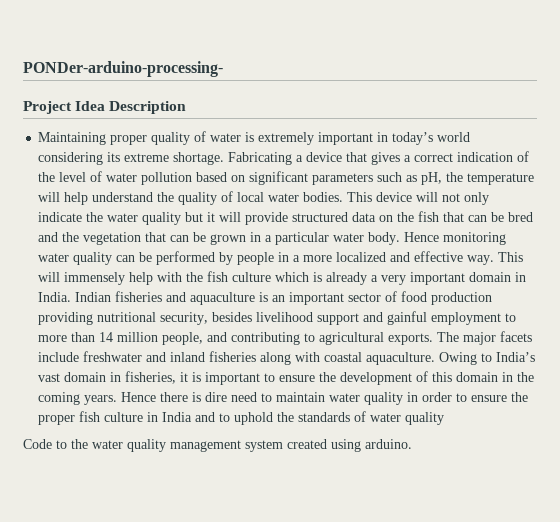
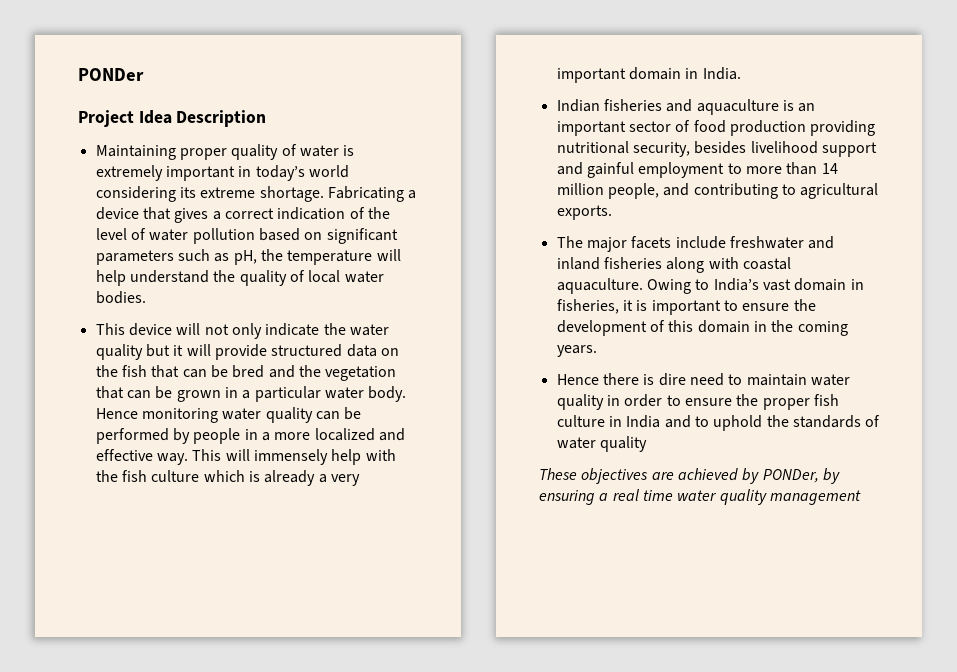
- PONDer-arduino-processing-
+ PONDer
- Fabricating a device that gives a correct indication of the level of water pollution based on significant parameters such as pH, the temperature will help understand the quality of local water bodies. This device will not only indicate the water quality but it will provide structured data on the fish that can be bred and the vegetation that can be grown in a particular water body.
+ Fabricating a device that gives a correct indication of the level of water pollution based on significant parameters such as pH, the temperature will help understand the quality of local water bodies.
+ This device will not only indicate the water quality but it will provide structured data on the fish that can be bred and the vegetation that can be grown in a particular water body.
- This will immensely help with the fish culture which is already a very important domain in India. Indian fisheries and aquaculture is an important sector of food production providing nutritional security, besides livelihood support and gainful employment to more than 14 million people, and contributing to agricultural exports. The major facets include freshwater and inland fisheries along with coastal aquaculture.
+ This will immensely help with the fish culture which is already a very important domain in India.
+ Indian fisheries and aquaculture is an important sector of food production providing nutritional security, besides livelihood support and gainful employment to more than 14 million people, and contributing to agricultural exports.
+ The major facets include freshwater and inland fisheries along with coastal aquaculture.
- Owing to India’s vast domain in fisheries, it is important to ensure the development of this domain in the coming years. Hence there is dire need to maintain water quality in order to ensure the proper fish culture in India and to uphold the standards of water quality
+ Owing to India’s vast domain in fisheries, it is important to ensure the development of this domain in the coming years.
+ Hence there is dire need to maintain water quality in order to ensure the proper fish culture in India and to uphold the standards of water quality
- Code to the water quality management system created using arduino.
+ These objectives are achieved by PONDer, by ensuring a real time water quality management

